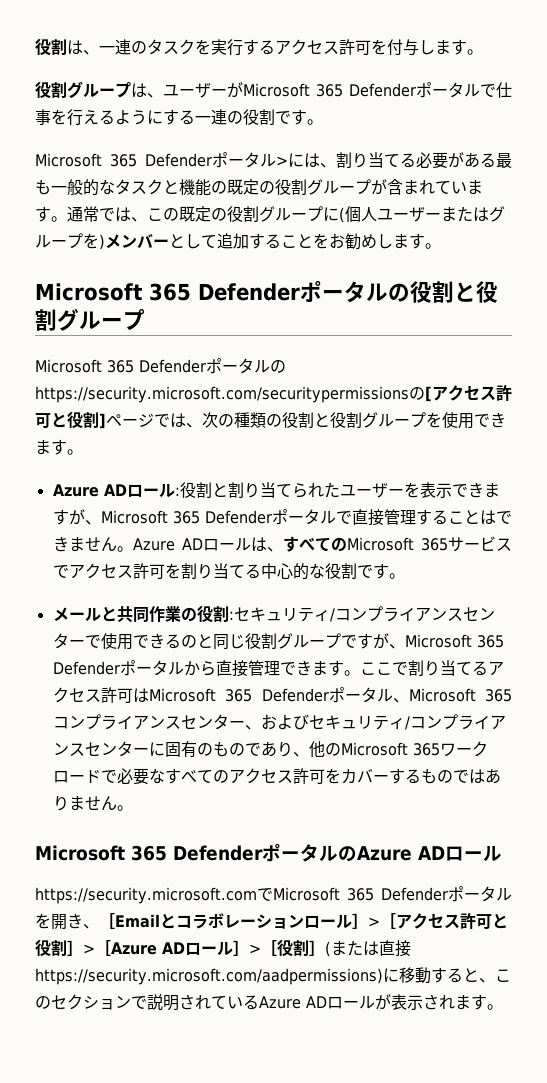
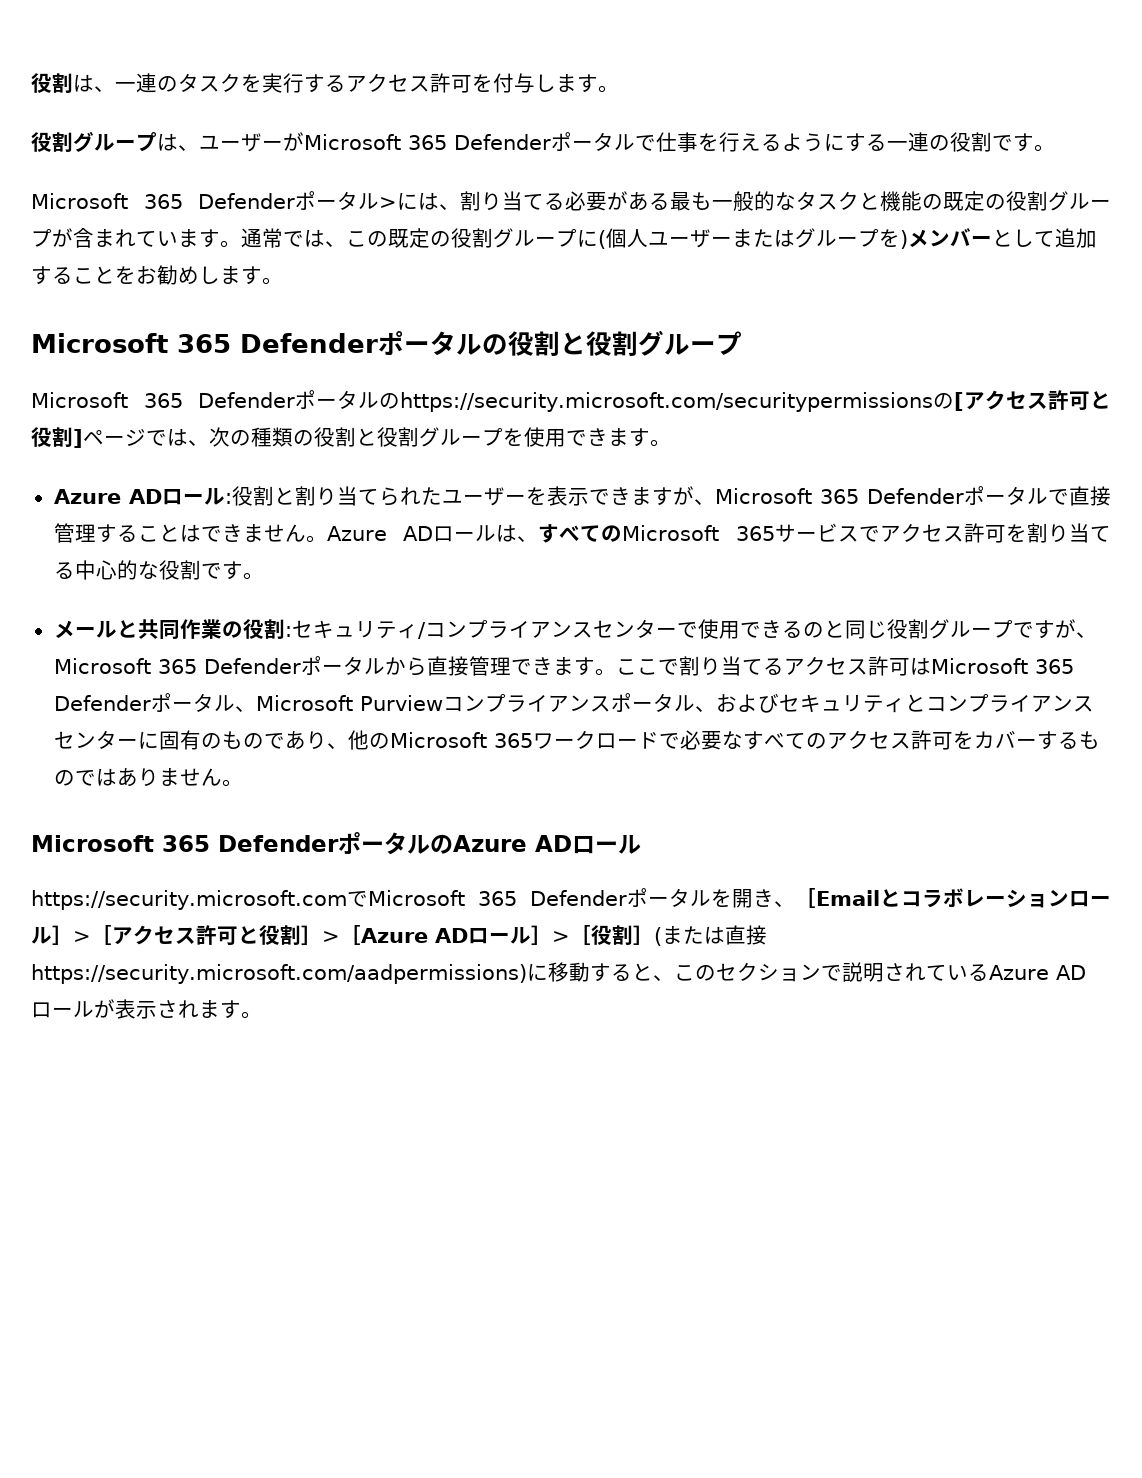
- ここで割り当てるアクセス許可はMicrosoft 365 Defenderポータル、Microsoft 365コンプライアンスセンター、およびセキュリティ/コンプライアンスセンターに固有のものであり、他のMicrosoft 365ワークロードで必要なすべてのアクセス許可をカバーするものではありません。
+ ここで割り当てるアクセス許可はMicrosoft 365 Defenderポータル、Microsoft Purviewコンプライアンスポータル、およびセキュリティとコンプライアンスセンターに固有のものであり、他のMicrosoft 365ワークロードで必要なすべてのアクセス許可をカバーするものではありません。

